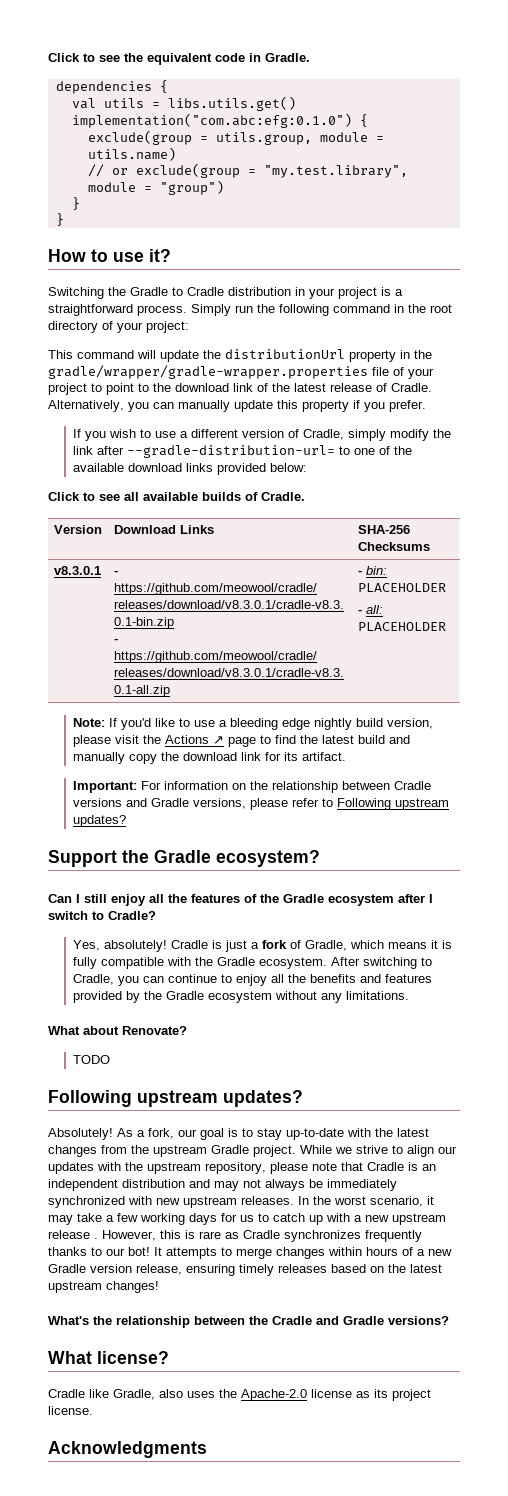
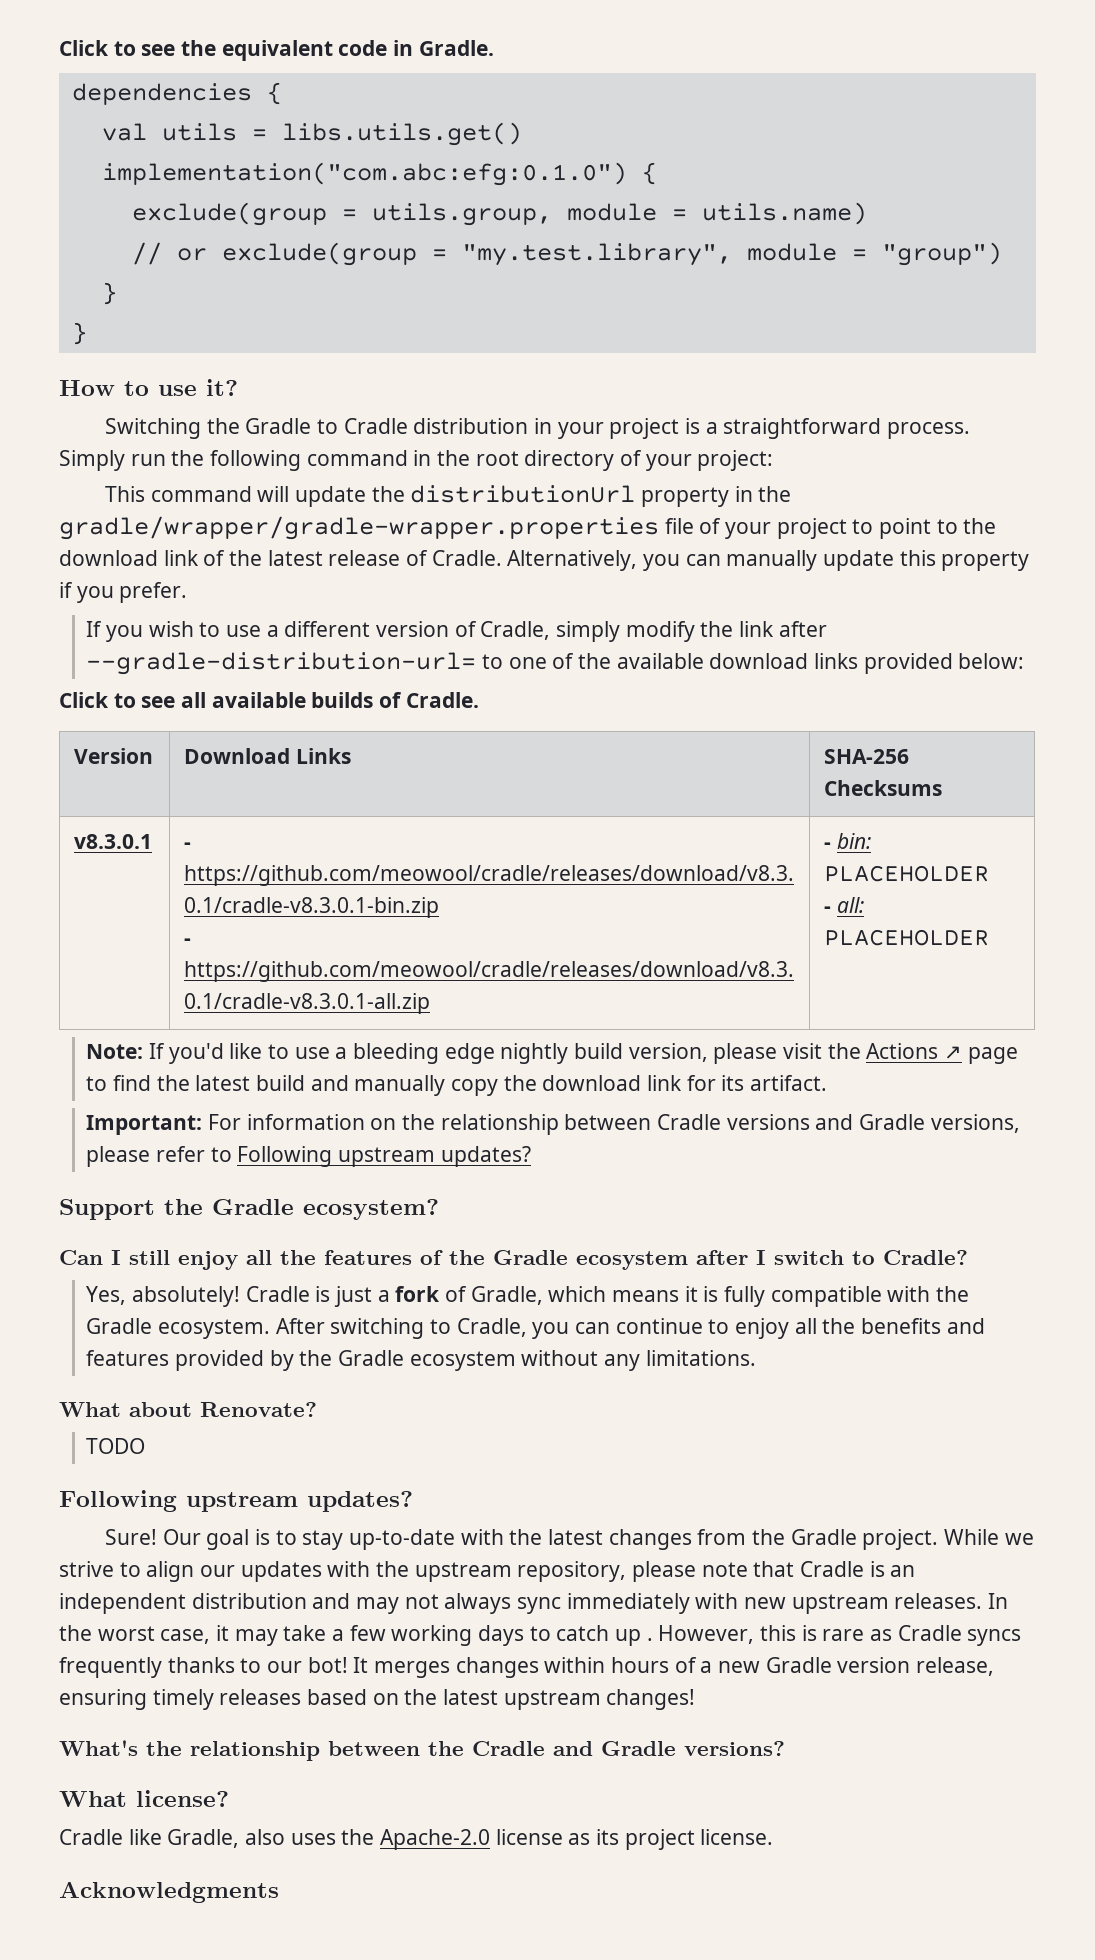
- Absolutely! As a fork, our goal is to stay up-to-date with the latest changes from the upstream Gradle project.
+ Sure! Our goal is to stay up-to-date with the latest changes from the Gradle project.
- While we strive to align our updates with the upstream repository, please note that Cradle is an independent distribution and may not always be immediately synchronized with new upstream releases.
+ While we strive to align our updates with the upstream repository, please note that Cradle is an independent distribution and may not always sync immediately with new upstream releases.
- In the worst scenario, it may take a few working days for us to catch up with a new upstream release .
+ In the worst case, it may take a few working days to catch up .
- However, this is rare as Cradle synchronizes frequently thanks to our bot!
+ However, this is rare as Cradle syncs frequently thanks to our bot!
- It attempts to merge changes within hours of a new Gradle version release, ensuring timely releases based on the latest upstream changes!
+ It merges changes within hours of a new Gradle version release, ensuring timely releases based on the latest upstream changes!

